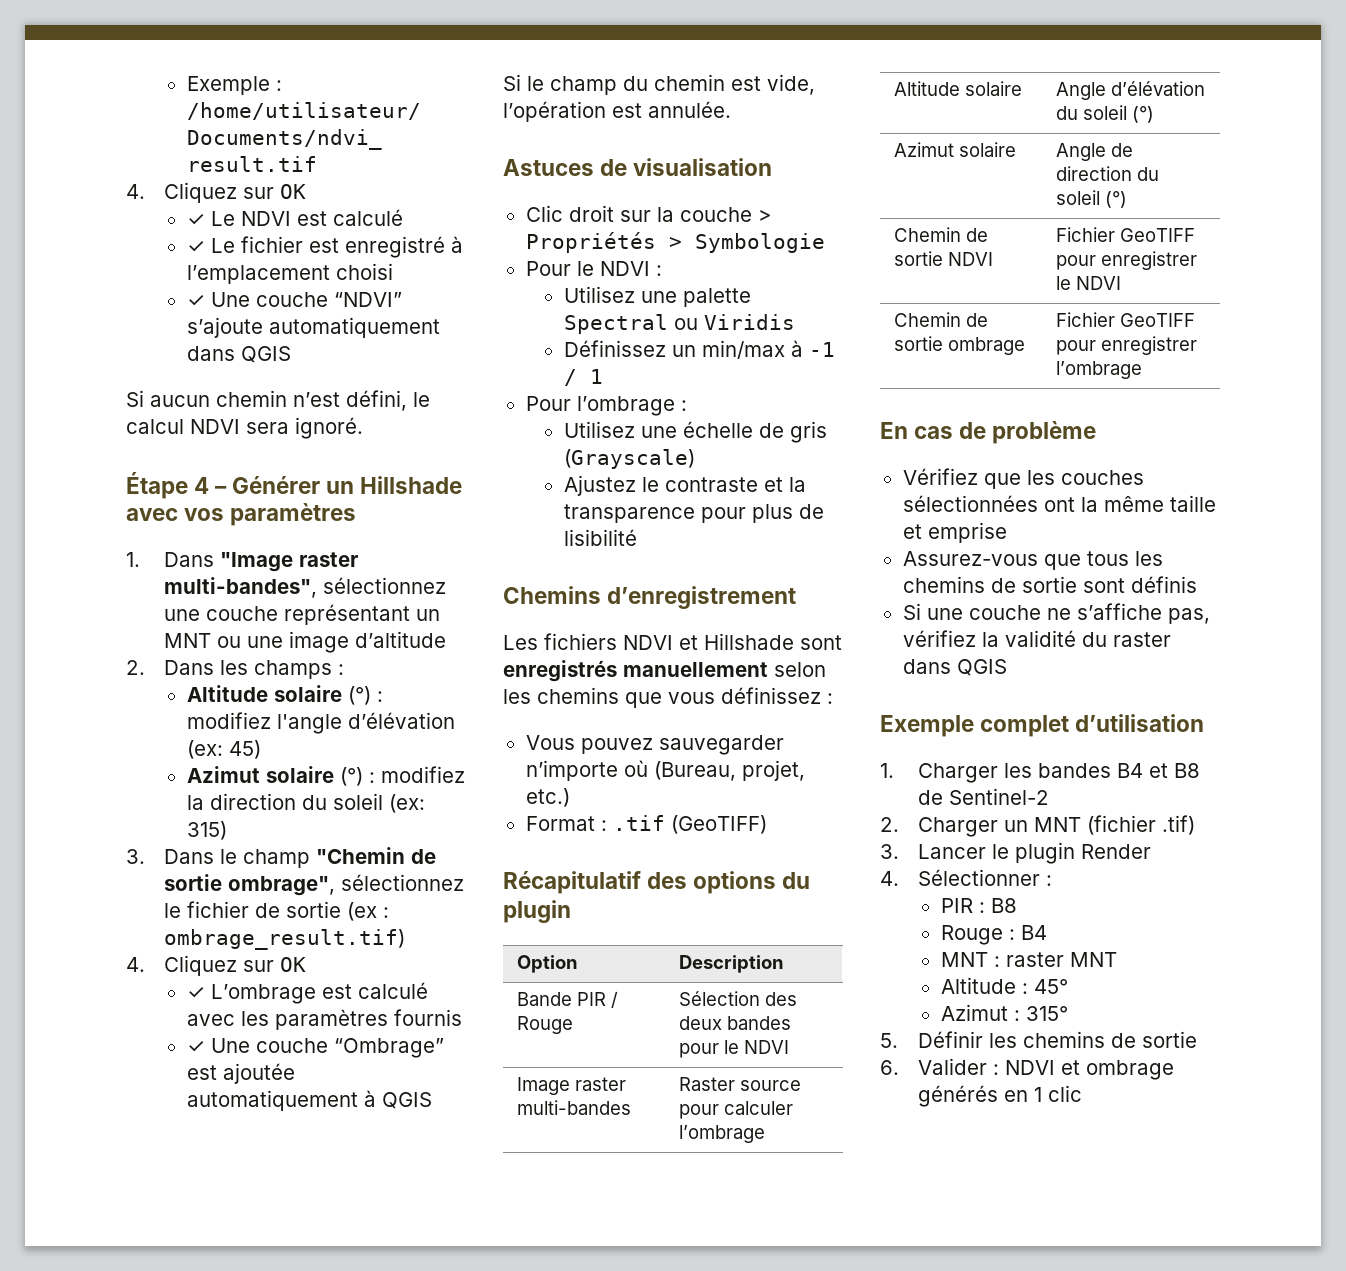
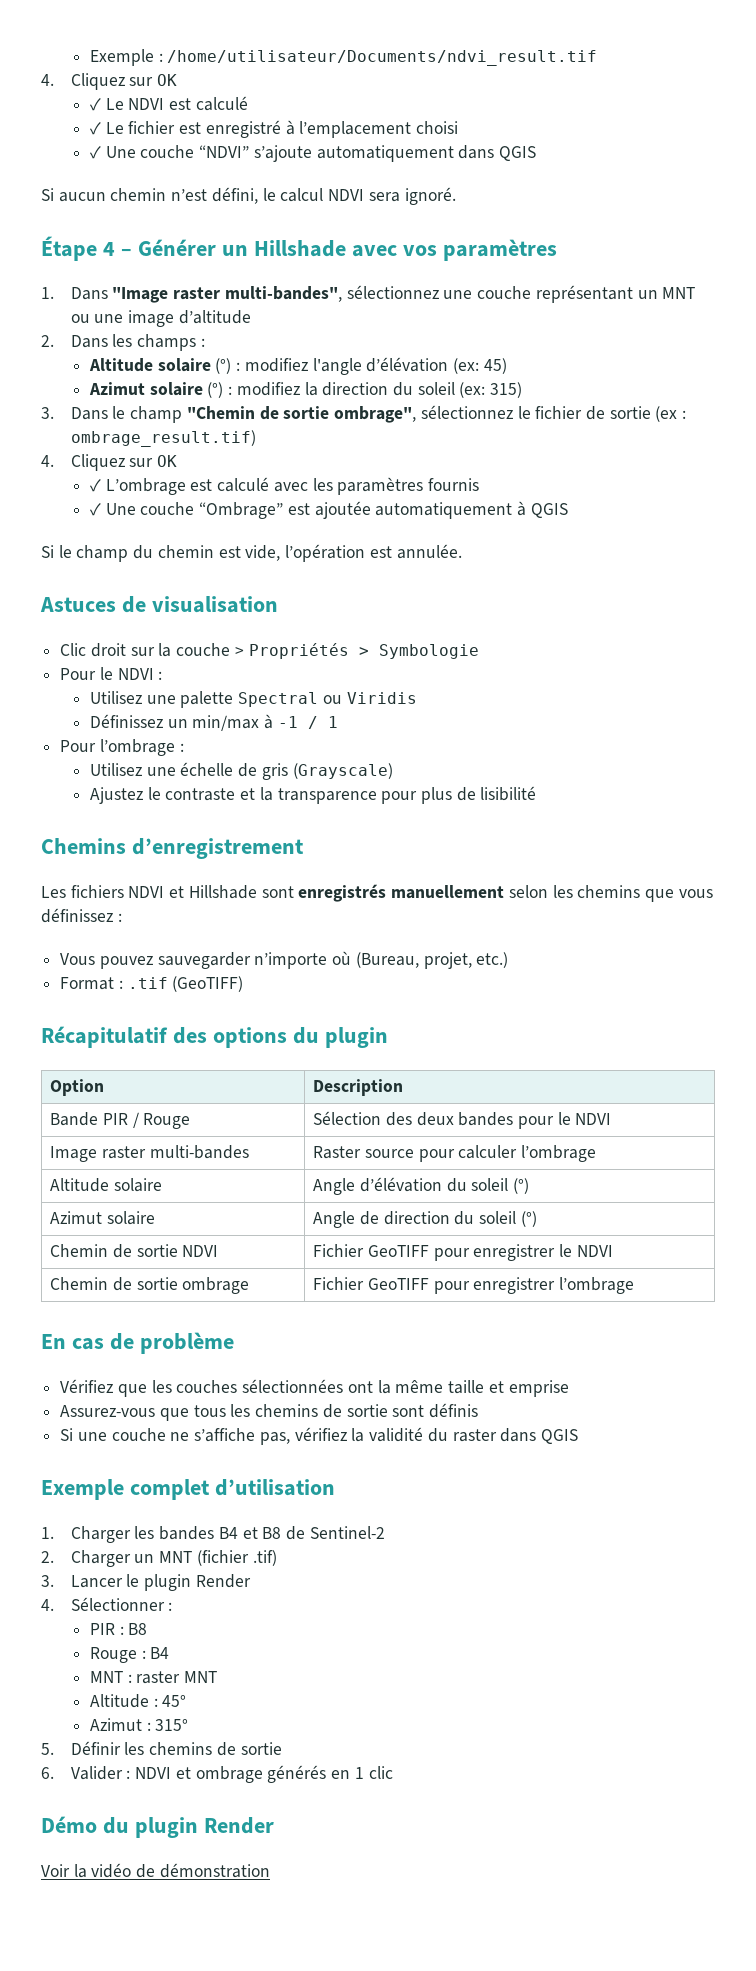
+ Démo du plugin Render
+ Voir la vidéo de démonstration

